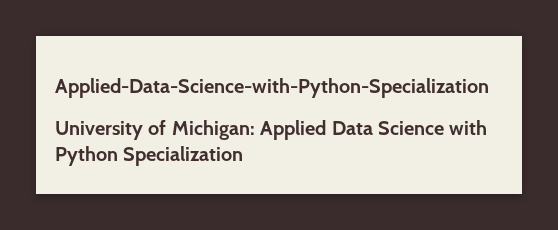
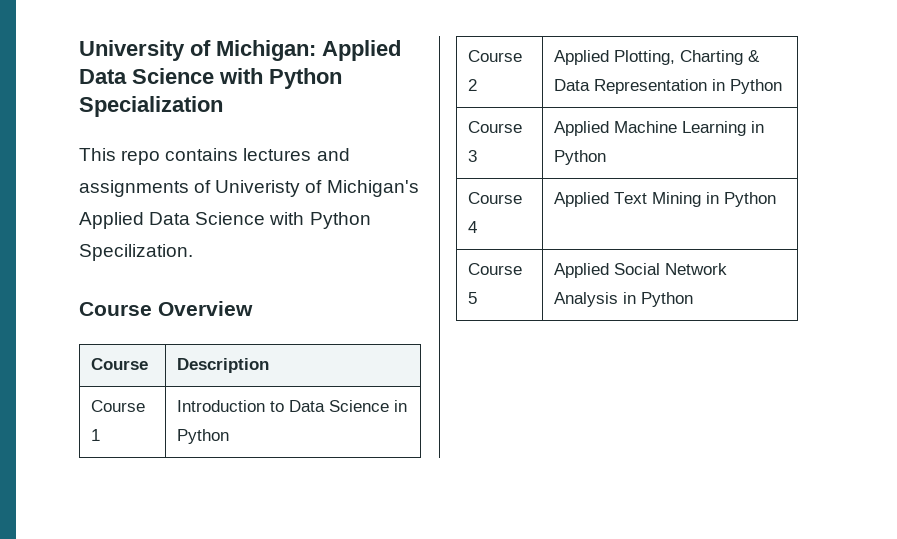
- Applied-Data-Science-with-Python-Specialization
+ This repo contains lectures and assignments of Univeristy of Michigan's Applied Data Science with Python Specilization.
+ Course Overview
+ Course | Description
+ Course 1 | Introduction to Data Science in Python
+ Course 2 | Applied Plotting, Charting & Data Representation in Python
+ Course 3 | Applied Machine Learning in Python
+ Course 4 | Applied Text Mining in Python
+ Course 5 | Applied Social Network Analysis in Python

